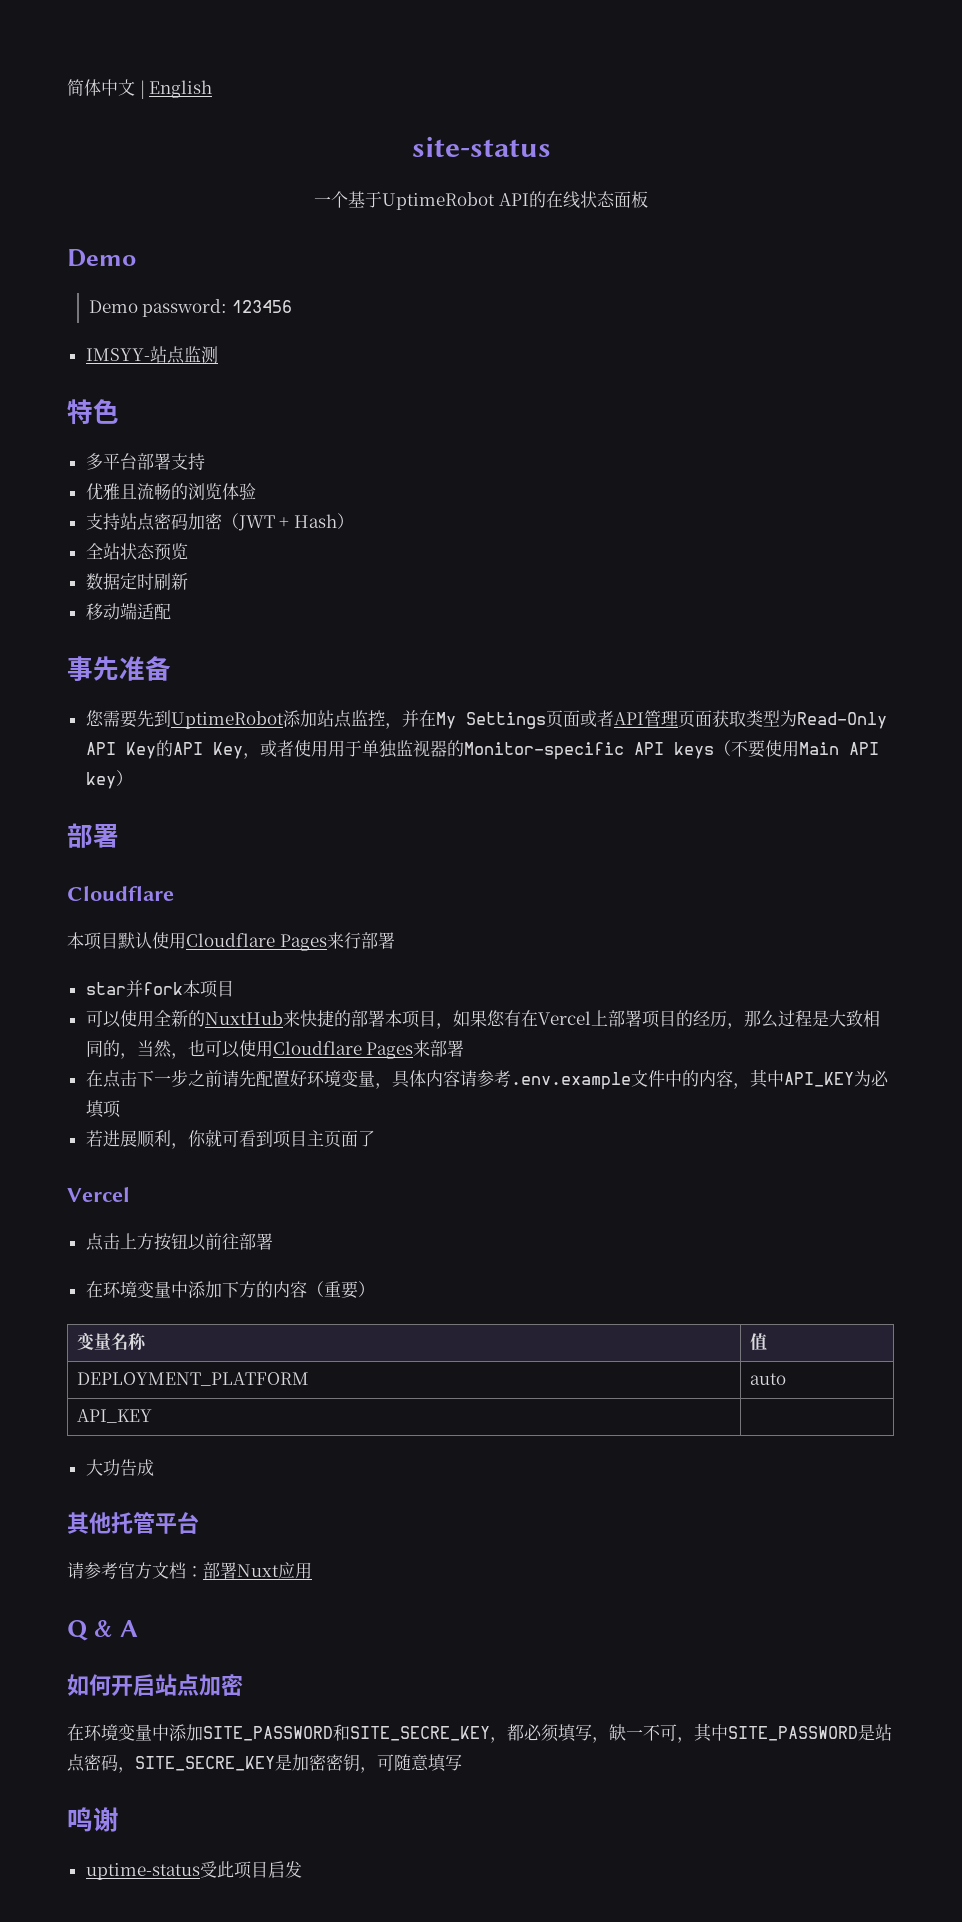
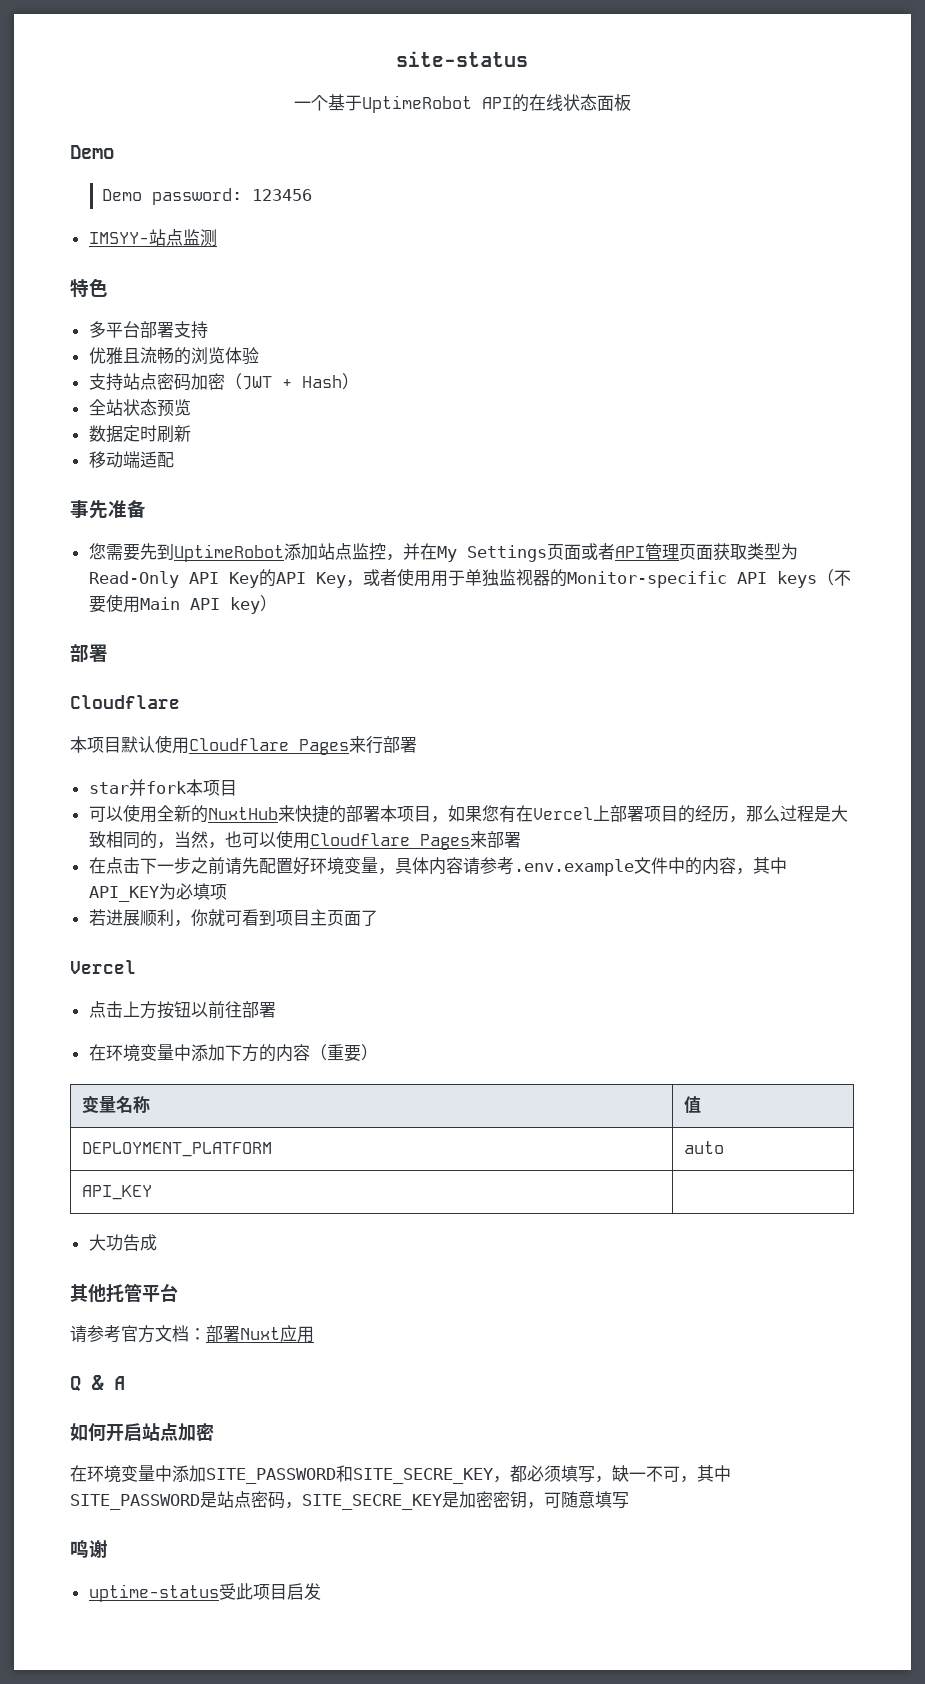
- 简体中文 | English

